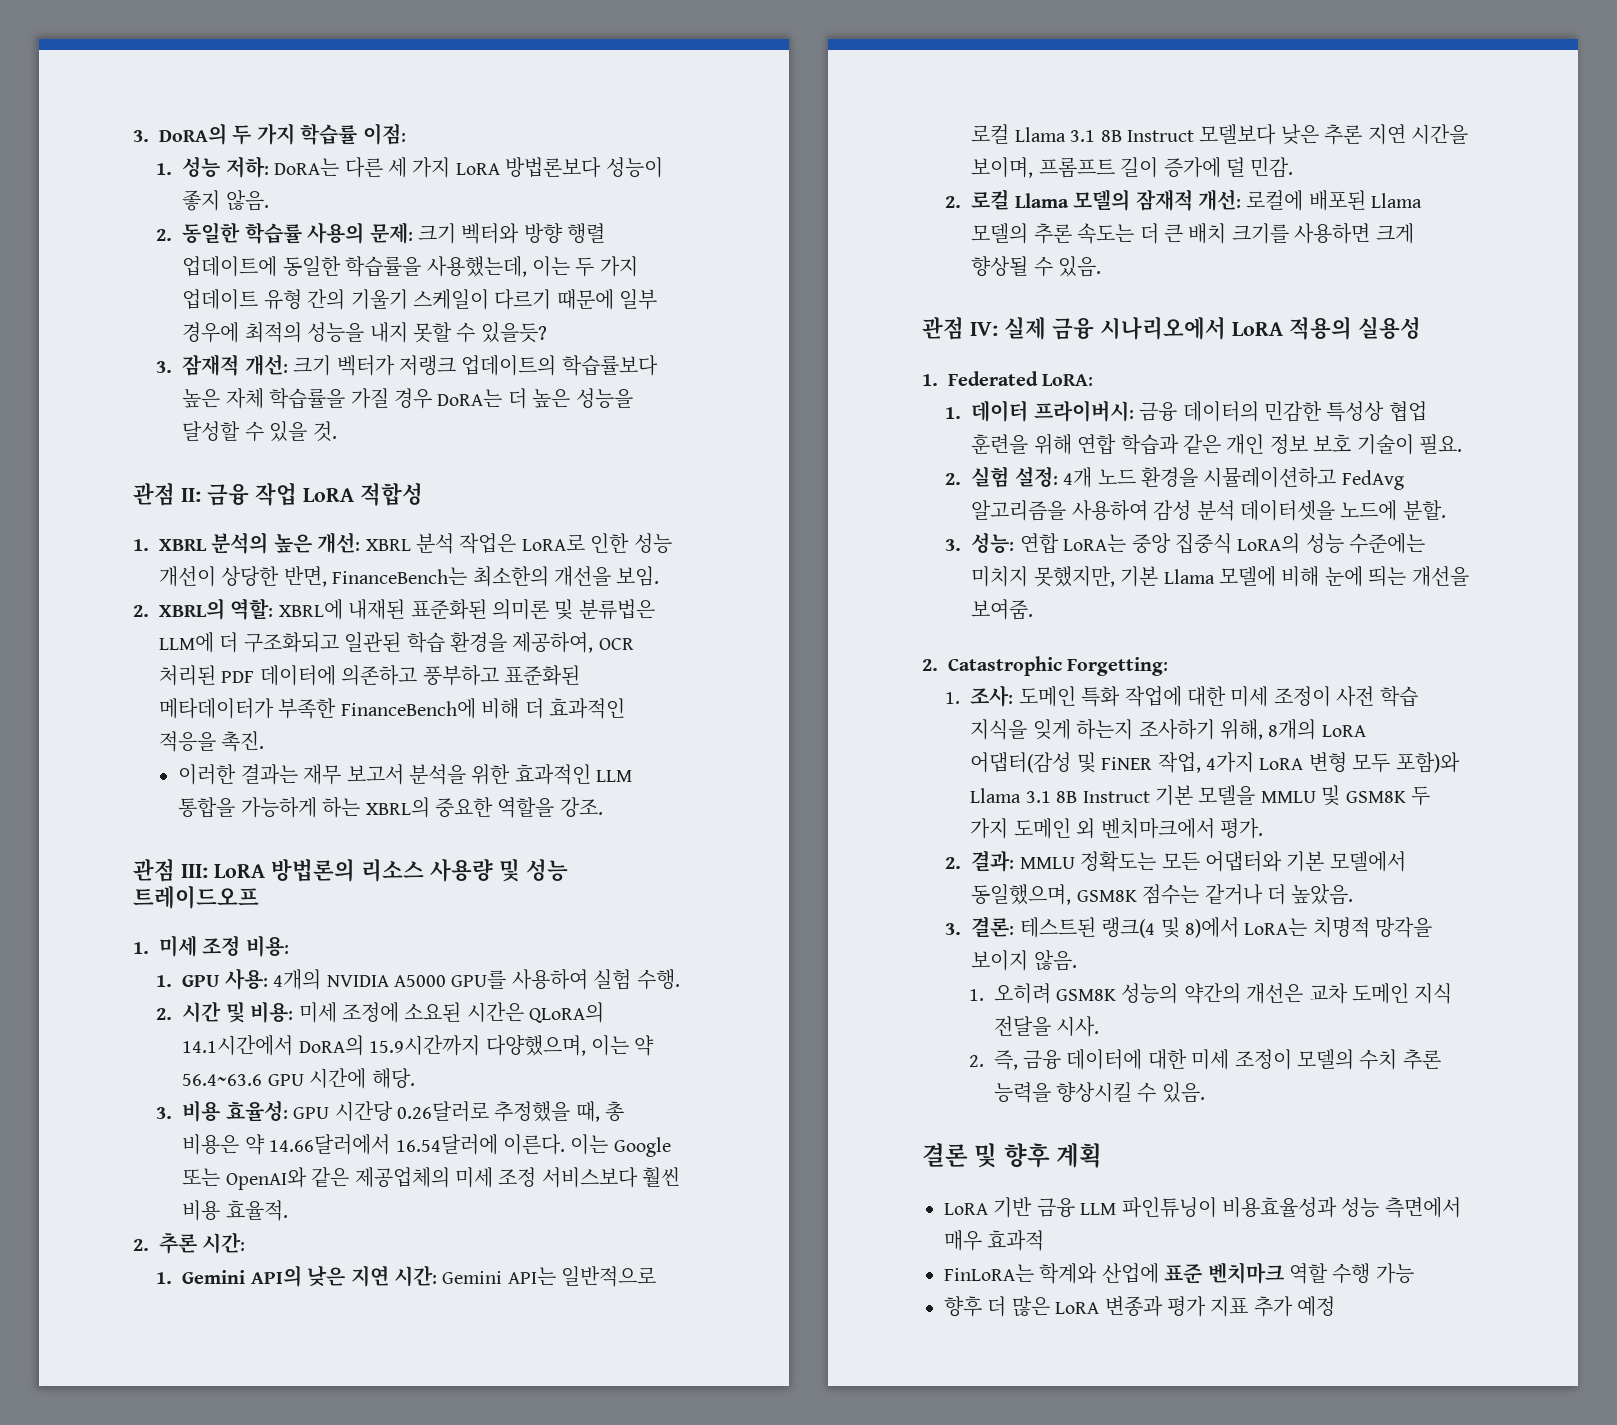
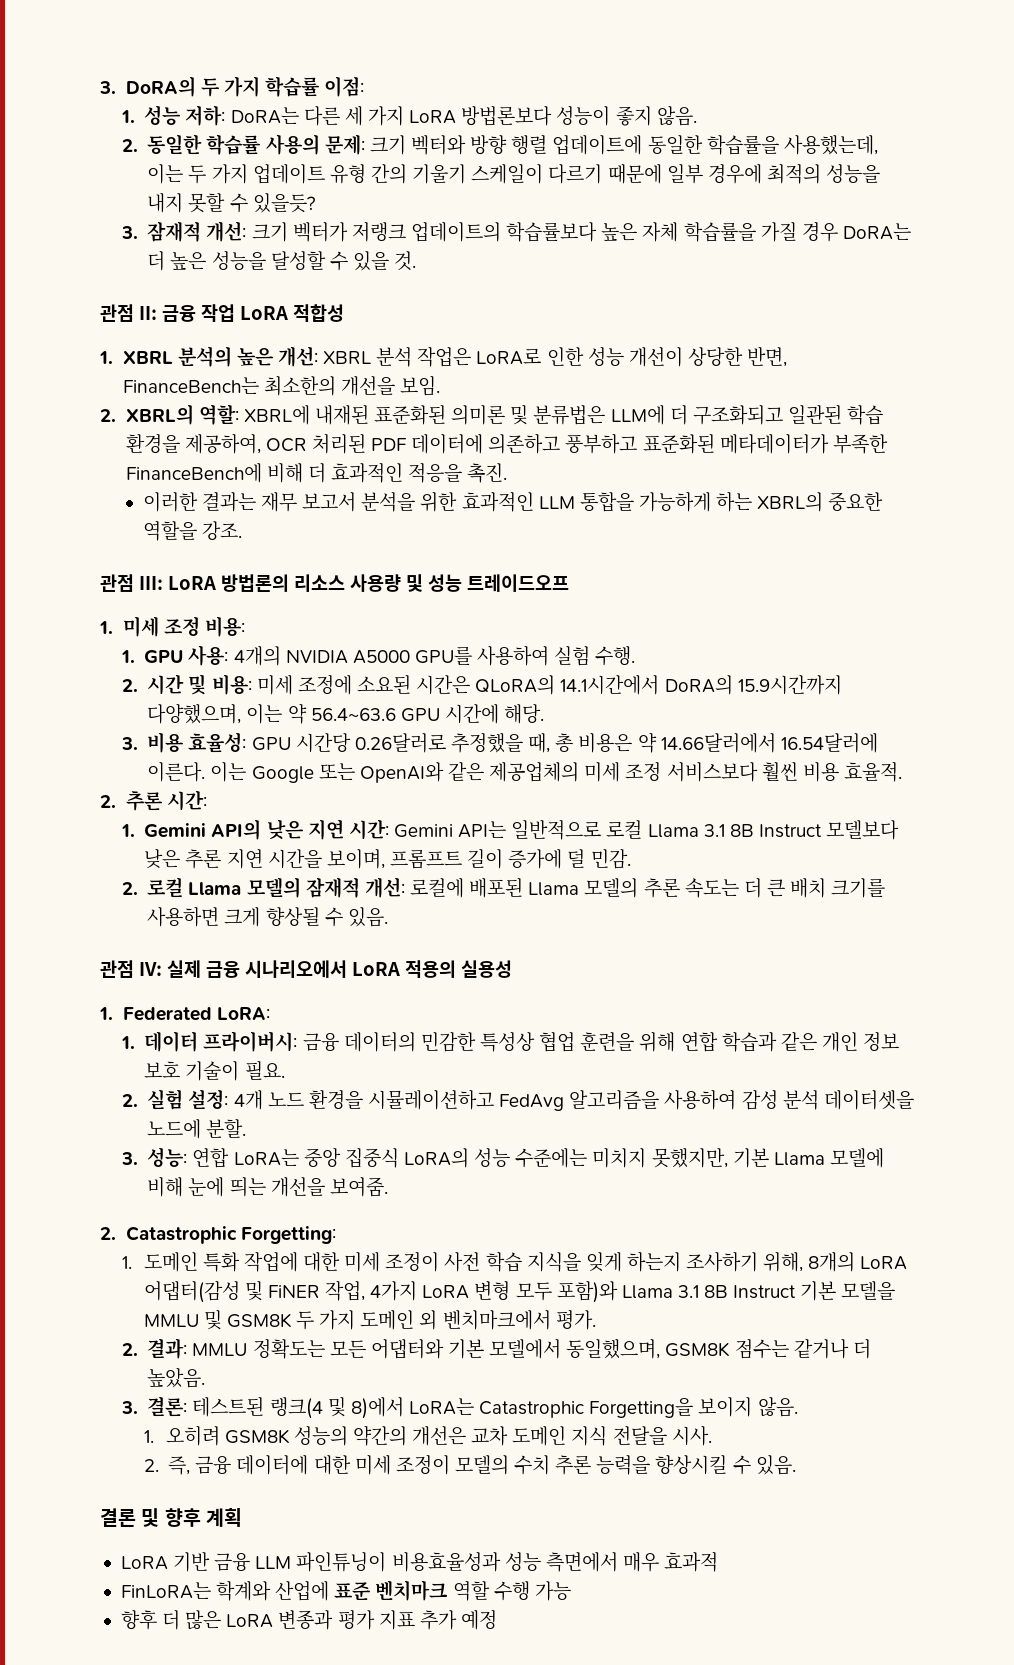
- 1. 조사: 도메인 특화 작업에 대한 미세 조정이 사전 학습 지식을 잊게 하는지 조사하기 위해, 8개의 LoRA 어댑터(감성 및 FiNER 작업, 4가지 LoRA 변형 모두 포함)와 Llama 3.1 8B Instruct 기본 모델을 MMLU 및 GSM8K 두 가지 도메인 외 벤치마크에서 평가.
+ 1. 도메인 특화 작업에 대한 미세 조정이 사전 학습 지식을 잊게 하는지 조사하기 위해, 8개의 LoRA 어댑터(감성 및 FiNER 작업, 4가지 LoRA 변형 모두 포함)와 Llama 3.1 8B Instruct 기본 모델을 MMLU 및 GSM8K 두 가지 도메인 외 벤치마크에서 평가.
- 3. 결론: 테스트된 랭크(4 및 8)에서 LoRA는 치명적 망각을 보이지 않음.
+ 3. 결론: 테스트된 랭크(4 및 8)에서 LoRA는 Catastrophic Forgetting을 보이지 않음.

